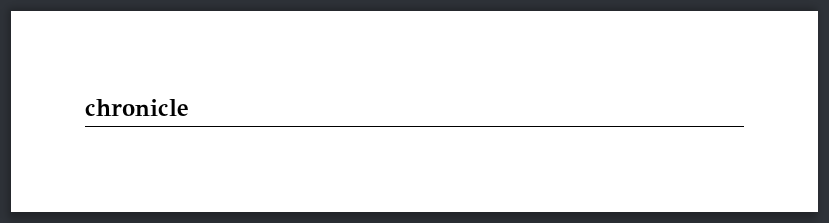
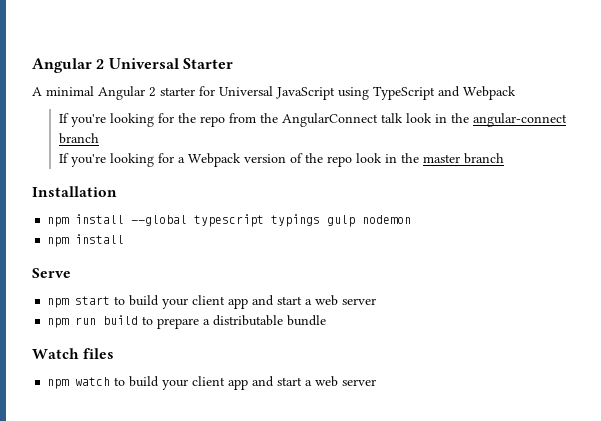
- chronicle
+ Angular 2 Universal Starter
+ A minimal Angular 2 starter for Universal JavaScript using TypeScript and Webpack
+ If you're looking for the repo from the AngularConnect talk look in the angular-connect branch
+ If you're looking for a Webpack version of the repo look in the master branch
+ Installation
+ npm install --global typescript typings gulp nodemon
+ npm install
+ Serve
+ npm start to build your client app and start a web server
+ npm run build to prepare a distributable bundle
+ Watch files
+ npm watch to build your client app and start a web server

